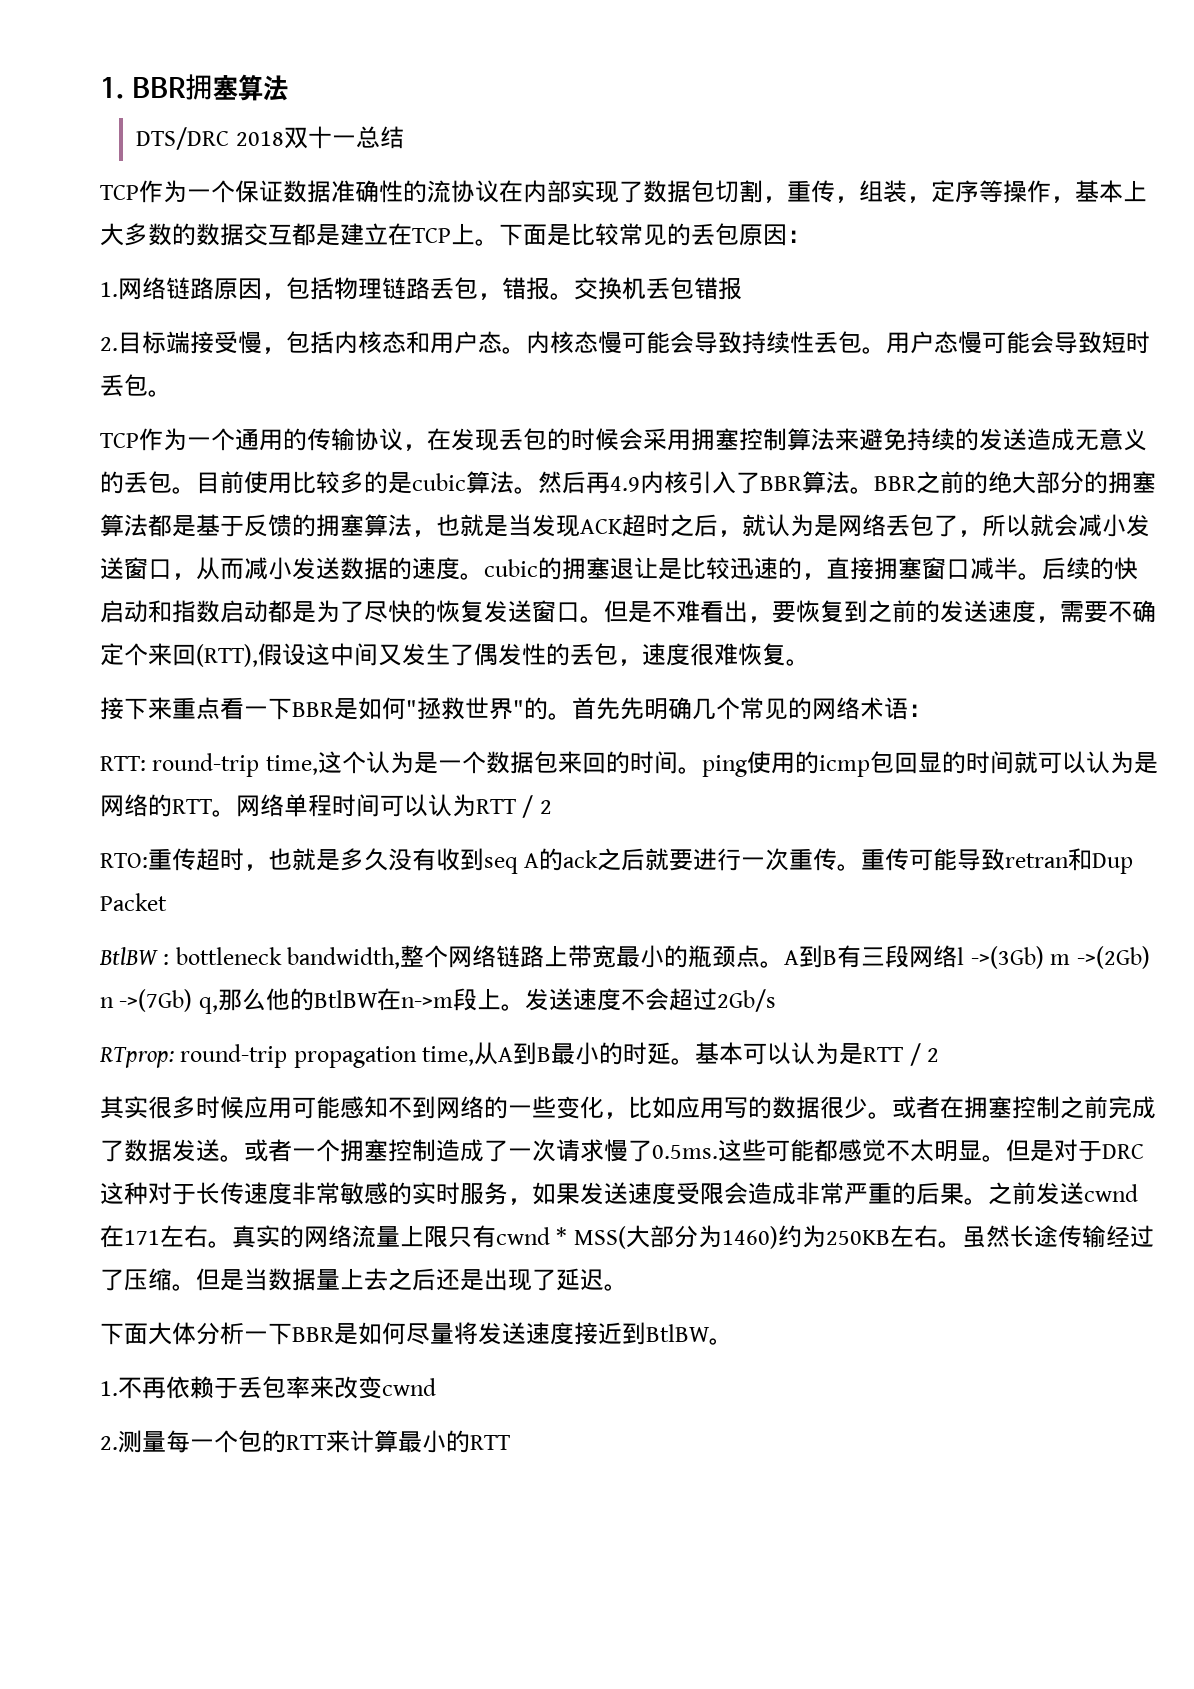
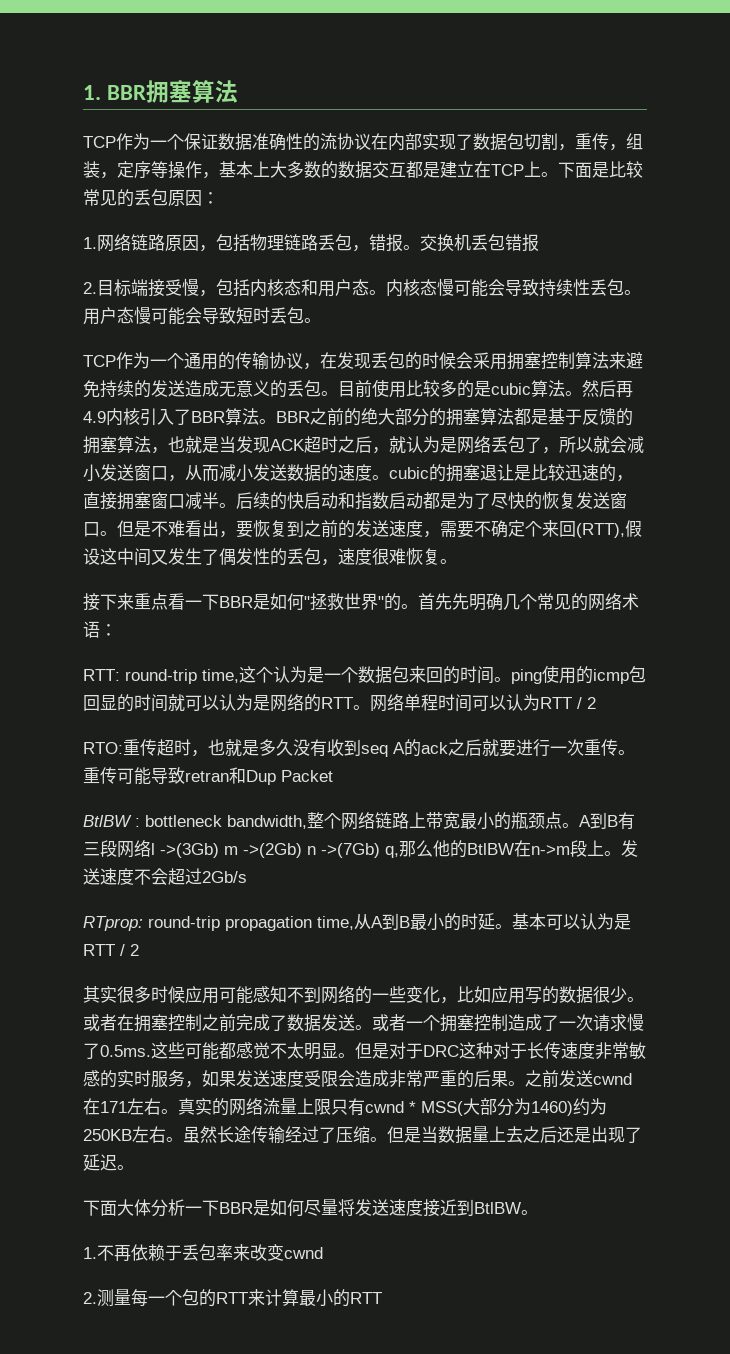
- DTS/DRC 2018双十一总结

